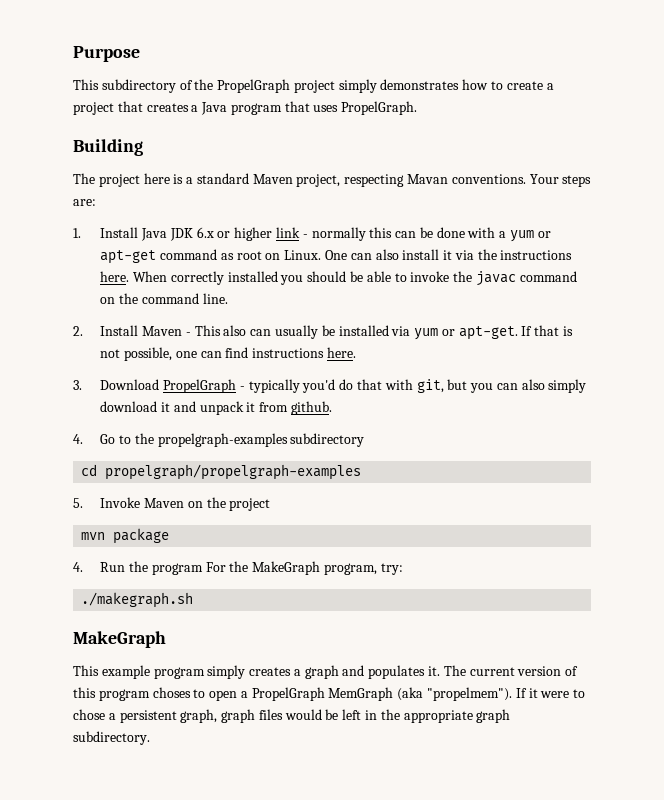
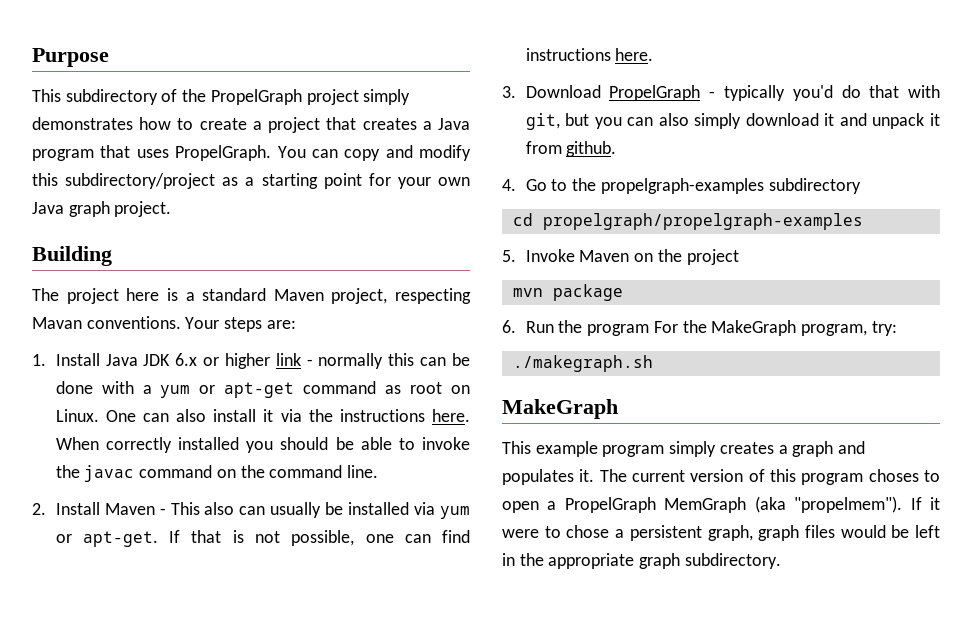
+ You can copy and modify this subdirectory/project as a starting point for your own Java graph project.
- 4. Run the program For the MakeGraph program, try:
+ 6. Run the program For the MakeGraph program, try:

